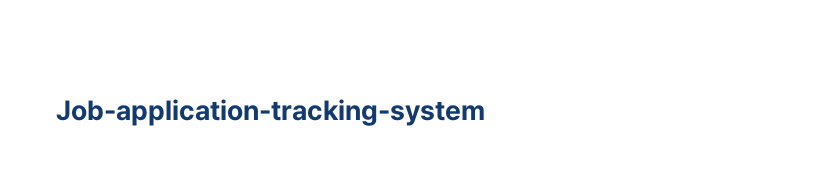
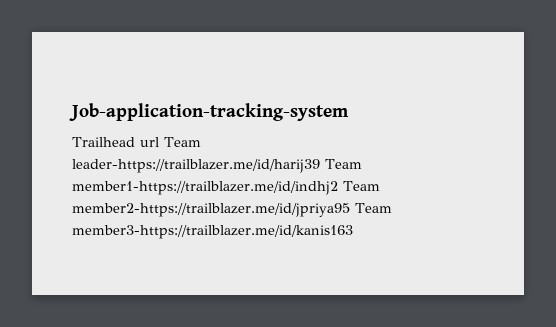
+ Trailhead url Team leader-https://trailblazer.me/id/harij39 Team member1-https://trailblazer.me/id/indhj2 Team member2-https://trailblazer.me/id/jpriya95 Team member3-https://trailblazer.me/id/kanis163

